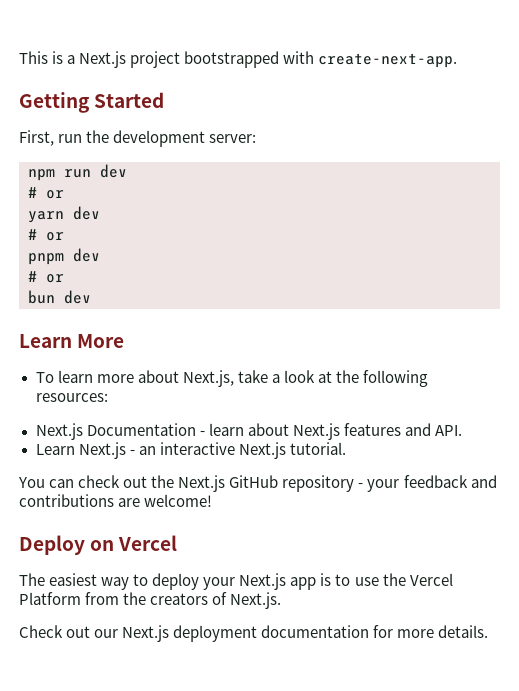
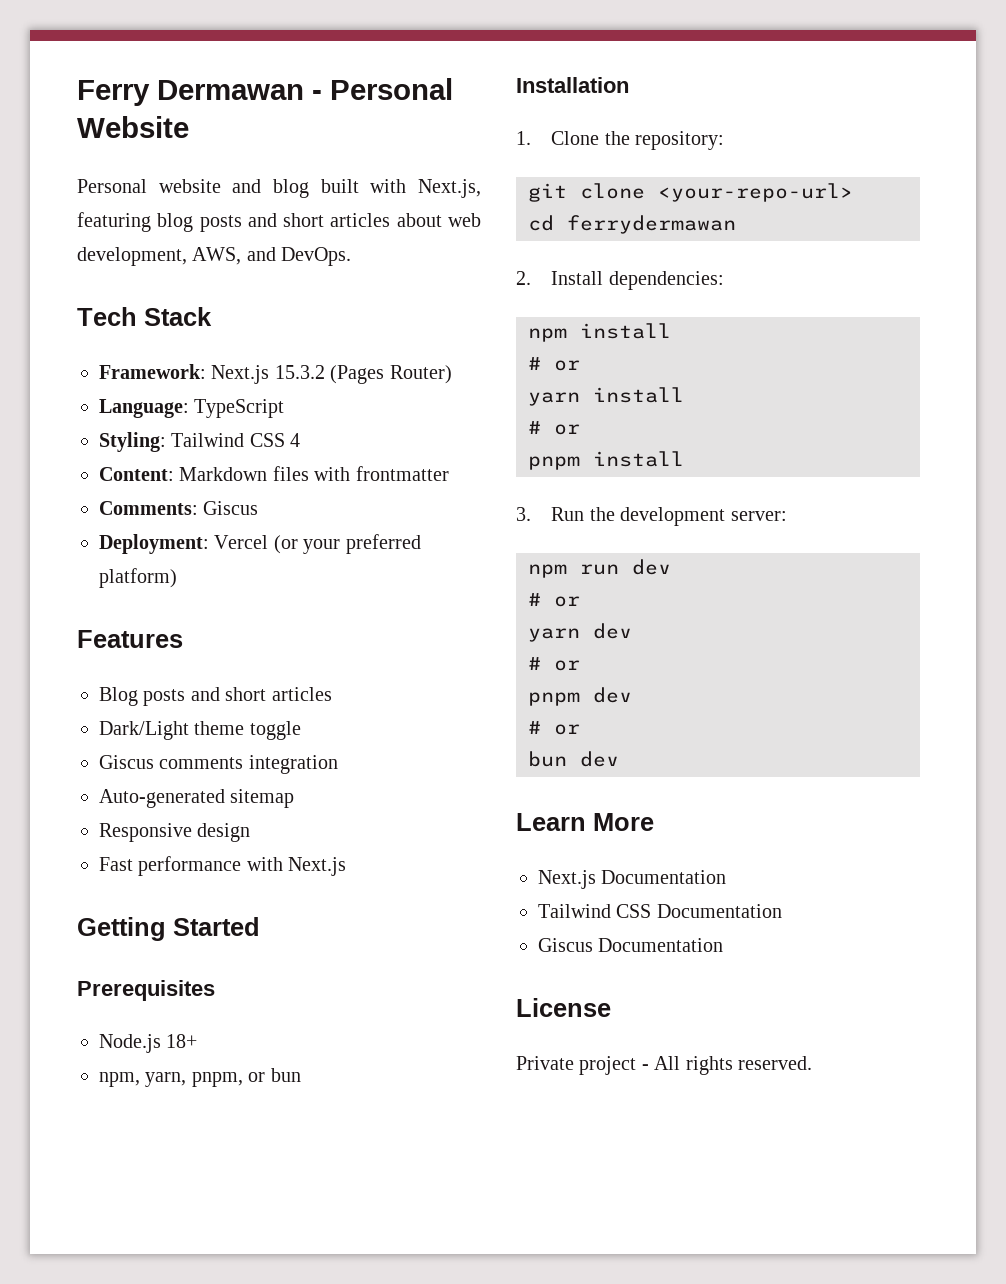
- This is a Next.js project bootstrapped with create-next-app.
+ Ferry Dermawan - Personal Website
+ Personal website and blog built with Next.js, featuring blog posts and short articles about web development, AWS, and DevOps.
+ Tech Stack
+ Framework: Next.js 15.3.2 (Pages Router)
+ Language: TypeScript
+ Styling: Tailwind CSS 4
+ Content: Markdown files with frontmatter
+ Comments: Giscus
+ Deployment: Vercel (or your preferred platform)
+ Features
+ Blog posts and short articles
+ Dark/Light theme toggle
+ Giscus comments integration
+ Auto-generated sitemap
+ Responsive design
+ Fast performance with Next.js
  Getting Started
- First, run the development server:
+ Prerequisites
+ Node.js 18+
+ npm, yarn, pnpm, or bun
+ Installation
+ 1. Clone the repository:
+ git clone <your-repo-url>
+ cd ferrydermawan
+ 2. Install dependencies:
+ npm install
+ # or
+ yarn install
+ # or
+ pnpm install
+ 3. Run the development server:
- To learn more about Next.js, take a look at the following resources:
- Next.js Documentation - learn about Next.js features and API.
- Learn Next.js - an interactive Next.js tutorial.
- You can check out the Next.js GitHub repository - your feedback and contributions are welcome!
- Deploy on Vercel
- The easiest way to deploy your Next.js app is to use the Vercel Platform from the creators of Next.js.
- Check out our Next.js deployment documentation for more details.
+ Next.js Documentation
+ Tailwind CSS Documentation
+ Giscus Documentation
+ License
+ Private project - All rights reserved.

